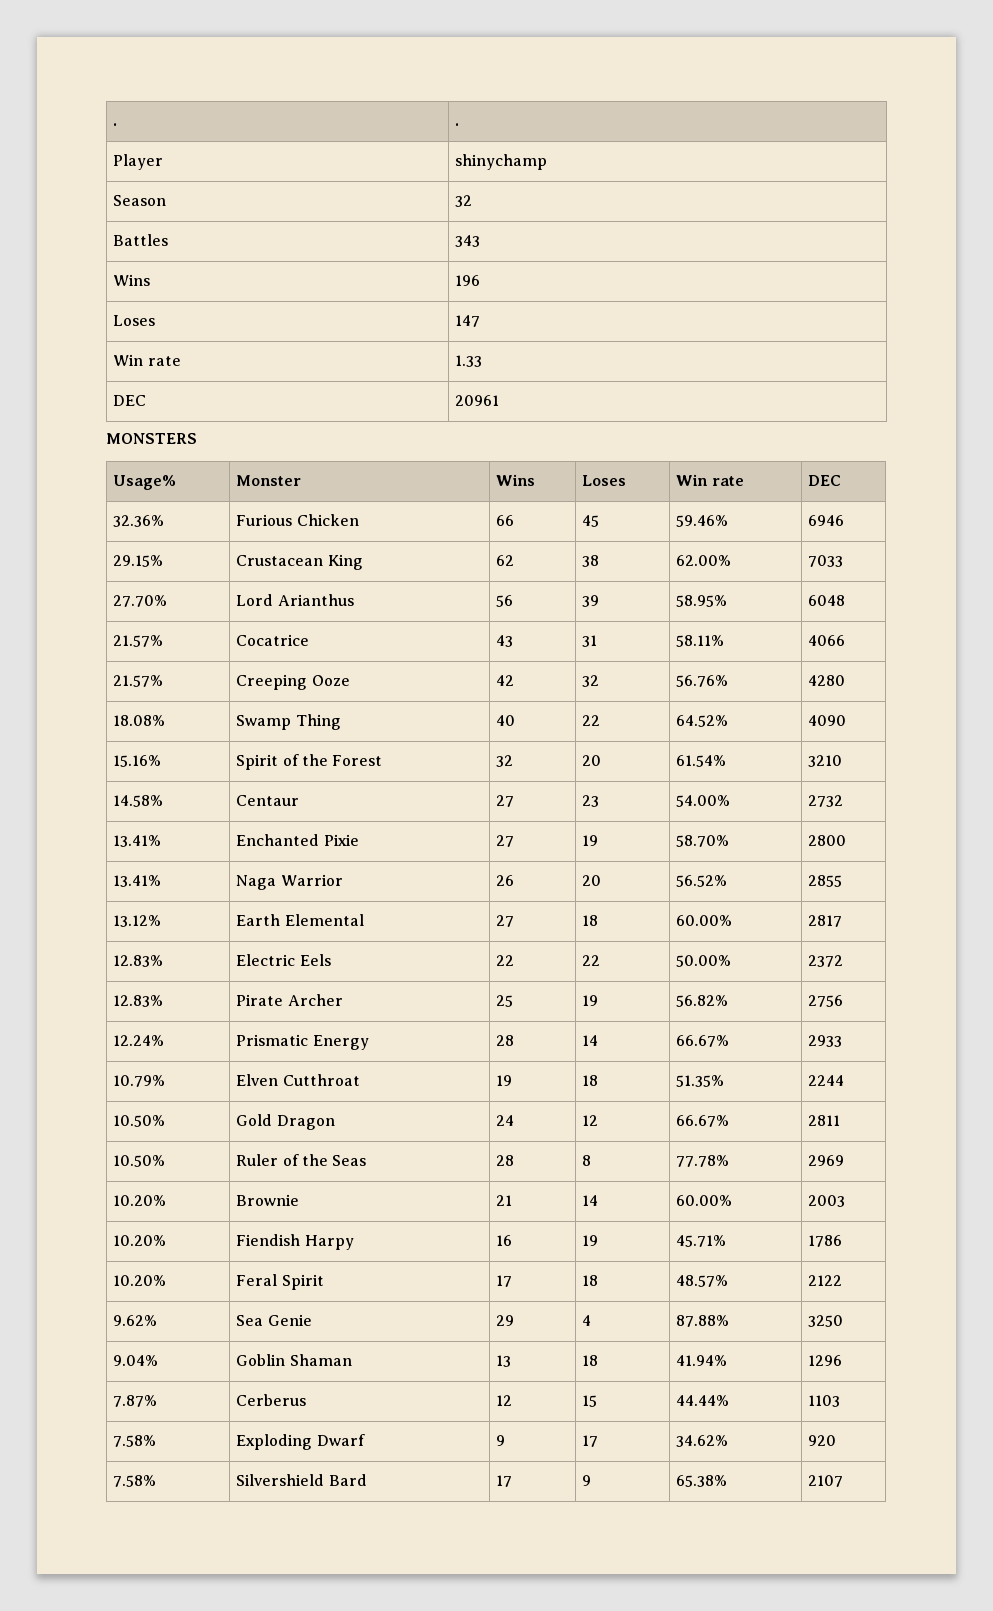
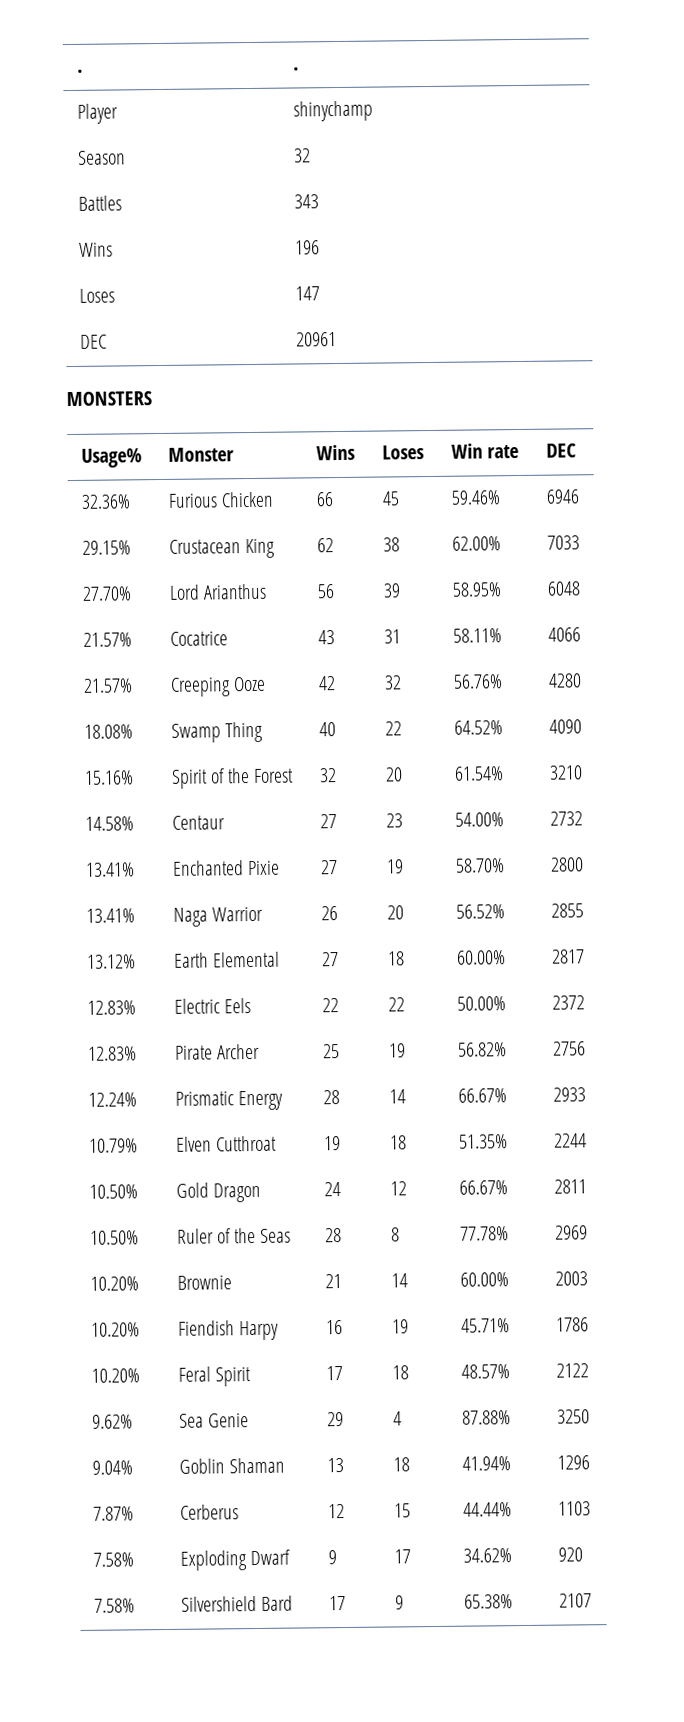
- Win rate | 1.33

